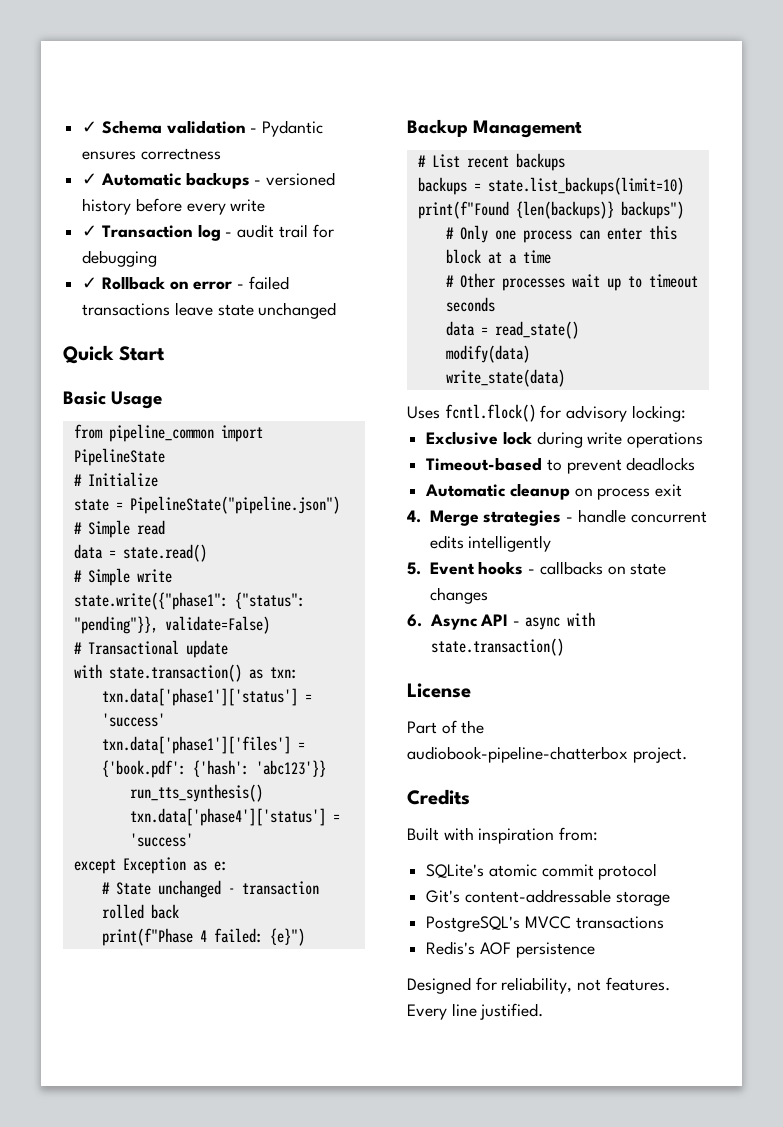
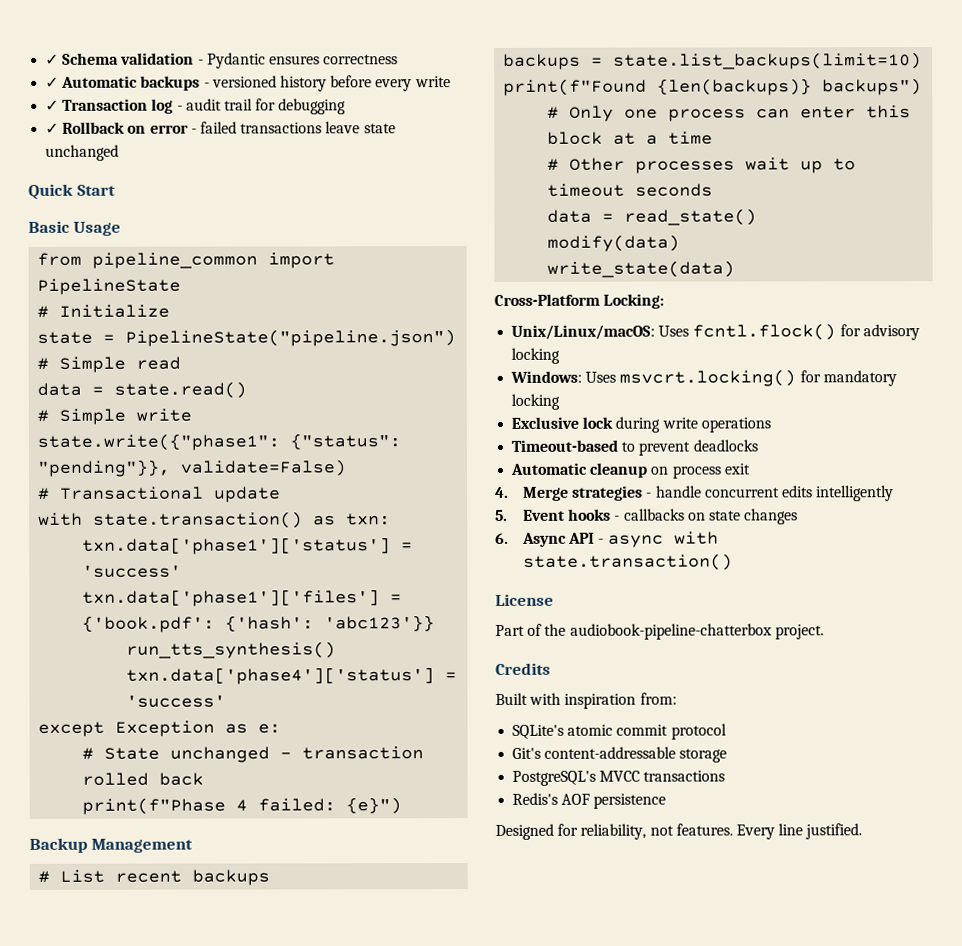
- Uses fcntl.flock() for advisory locking:
+ Cross-Platform Locking:
+ Unix/Linux/macOS: Uses fcntl.flock() for advisory locking
+ Windows: Uses msvcrt.locking() for mandatory locking

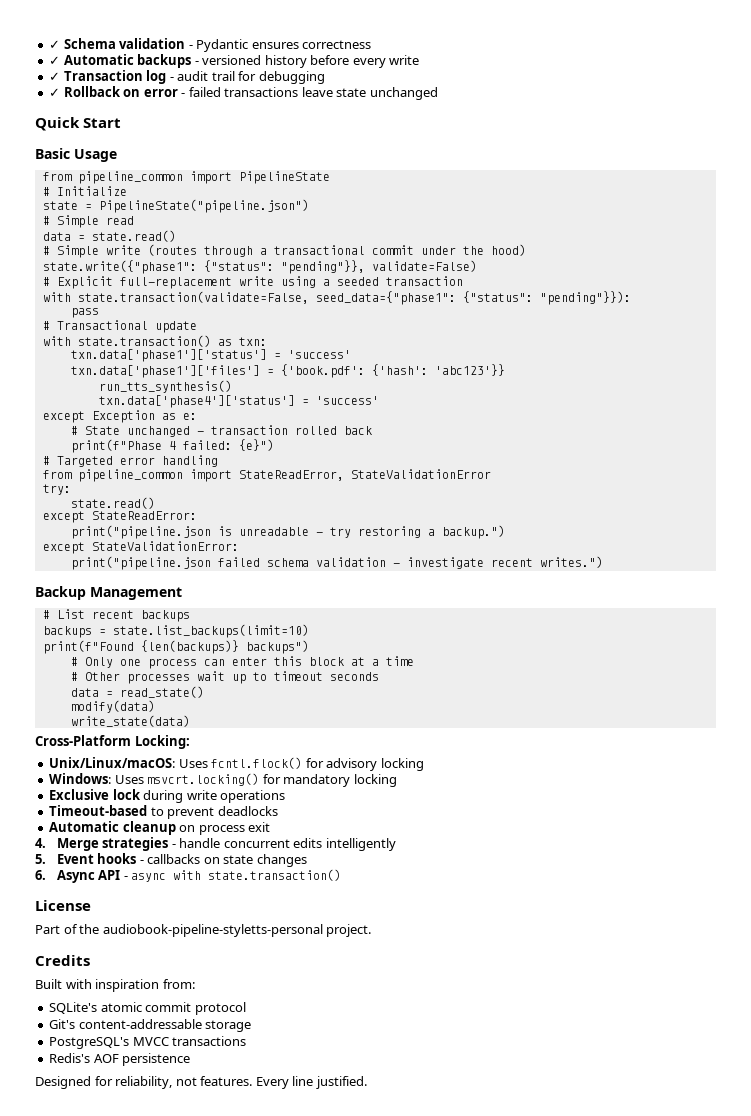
- # Simple write
+ # Simple write (routes through a transactional commit under the hood)
  state.write({"phase1": {"status": "pending"}}, validate=False)
+ # Explicit full-replacement write using a seeded transaction
+ with state.transaction(validate=False, seed_data={"phase1": {"status": "pending"}}):
+ pass
+ # Targeted error handling
+ from pipeline_common import StateReadError, StateValidationError
+ try:
+ state.read()
+ except StateReadError:
+ print("pipeline.json is unreadable - try restoring a backup.")
+ except StateValidationError:
+ print("pipeline.json failed schema validation - investigate recent writes.")
- Part of the audiobook-pipeline-chatterbox project.
+ Part of the audiobook-pipeline-styletts-personal project.

